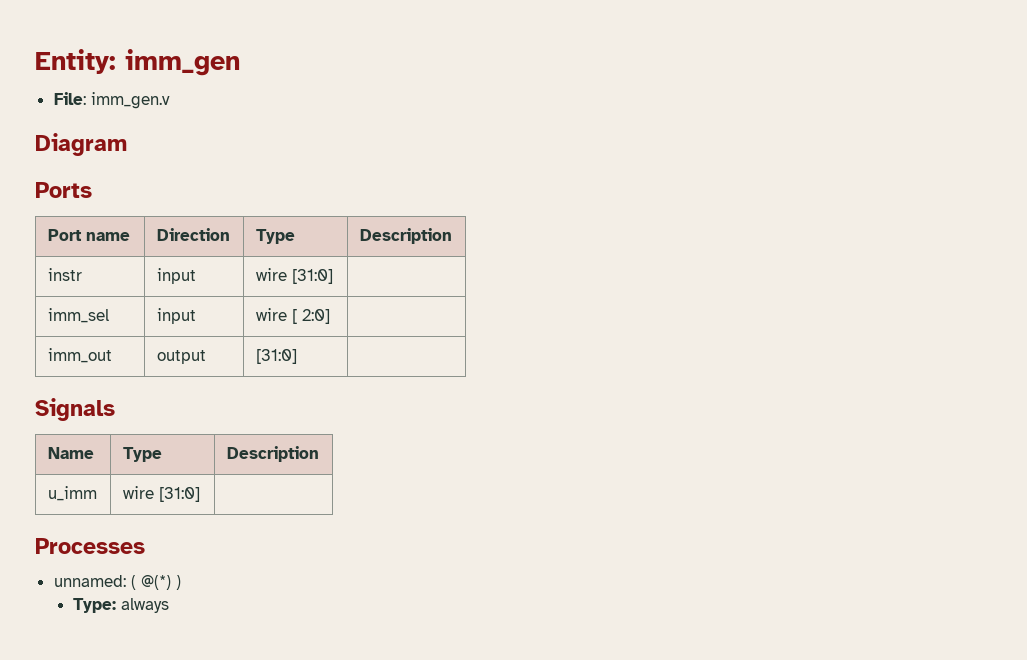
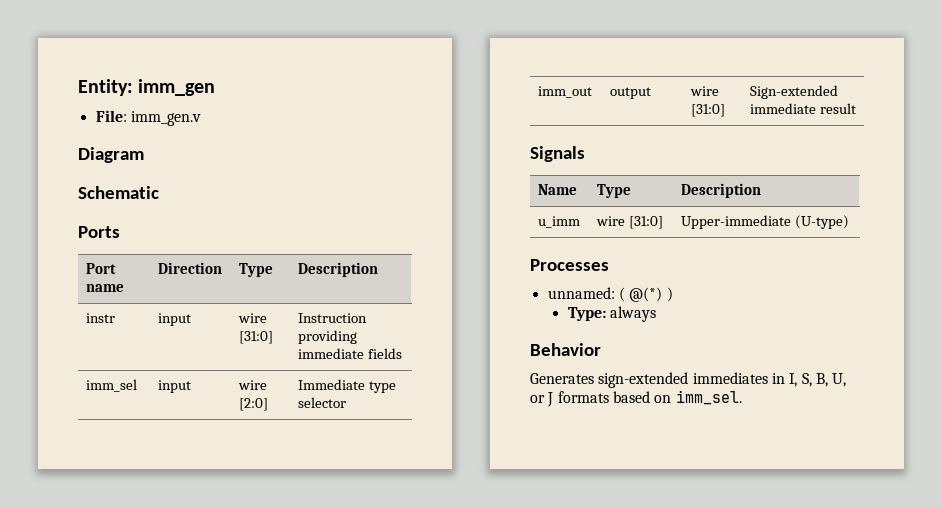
+ Schematic
- instr | input | wire [31:0] |
+ instr | input | wire [31:0] | Instruction providing immediate fields
- imm_sel | input | wire [ 2:0] |
+ imm_sel | input | wire [2:0] | Immediate type selector
- imm_out | output | [31:0] |
+ imm_out | output | wire [31:0] | Sign-extended immediate result
- u_imm | wire [31:0] |
+ u_imm | wire [31:0] | Upper-immediate (U-type)
+ Behavior
+ Generates sign-extended immediates in I, S, B, U, or J formats based on imm_sel.

